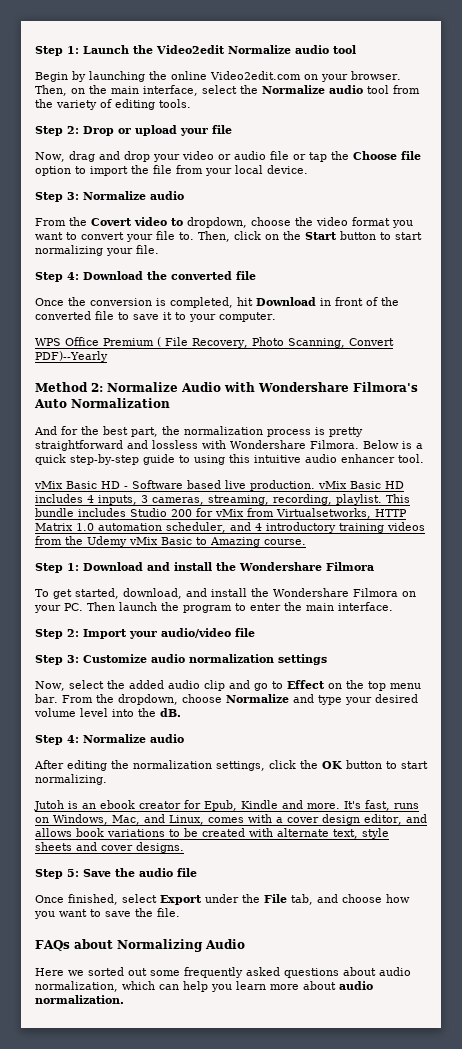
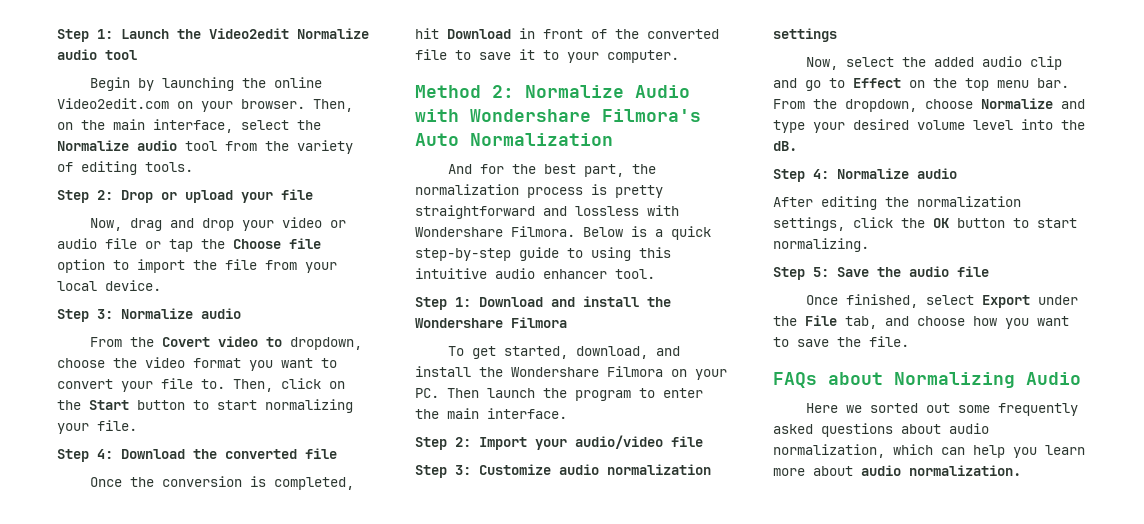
- WPS Office Premium ( File Recovery, Photo Scanning, Convert PDF)--Yearly
- vMix Basic HD - Software based live production. vMix Basic HD includes 4 inputs, 3 cameras, streaming, recording, playlist. This bundle includes Studio 200 for vMix from Virtualsetworks, HTTP Matrix 1.0 automation scheduler, and 4 introductory training videos from the Udemy vMix Basic to Amazing course.
- Jutoh is an ebook creator for Epub, Kindle and more. It's fast, runs on Windows, Mac, and Linux, comes with a cover design editor, and allows book variations to be created with alternate text, style sheets and cover designs.

